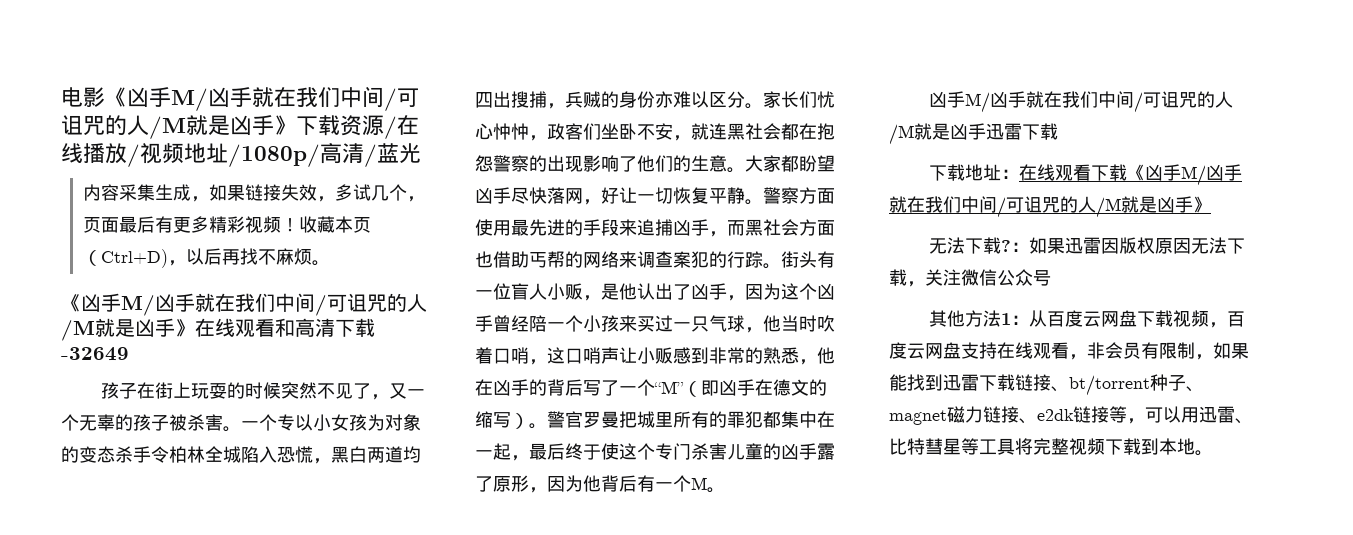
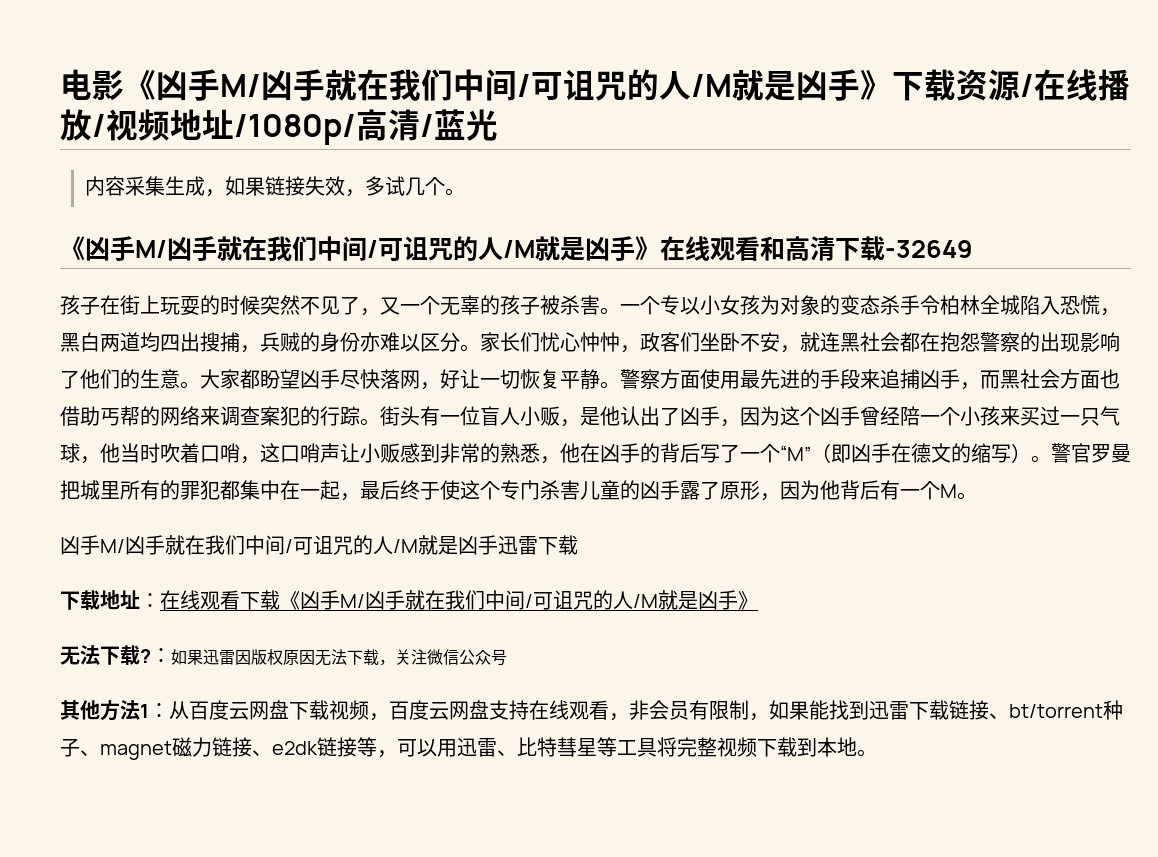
- 内容采集生成，如果链接失效，多试几个，页面最后有更多精彩视频！收藏本页（Ctrl+D)，以后再找不麻烦。
+ 内容采集生成，如果链接失效，多试几个。

